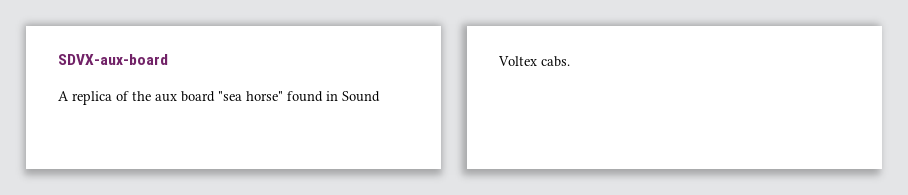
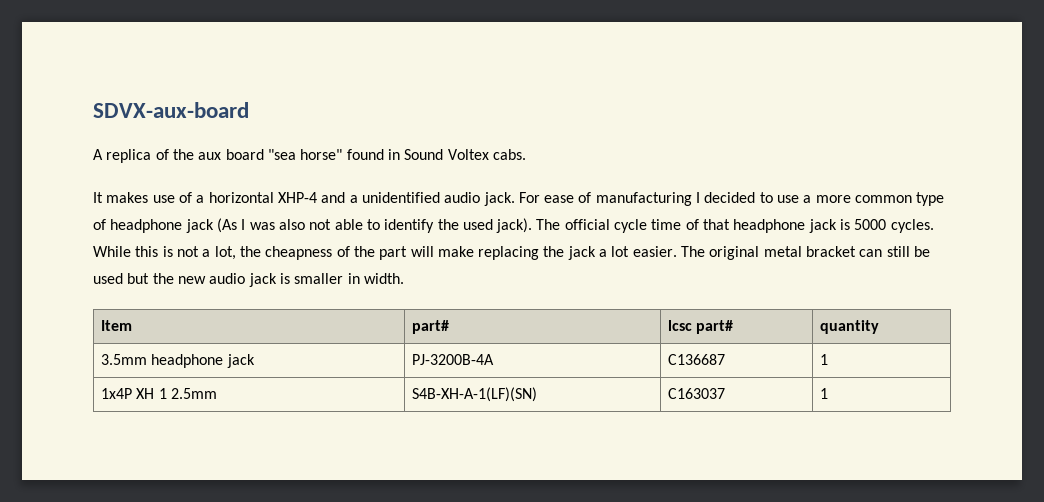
+ It makes use of a horizontal XHP-4 and a unidentified audio jack. For ease of manufacturing I decided to use a more common type of headphone jack (As I was also not able to identify the used jack). The official cycle time of that headphone jack is 5000 cycles. While this is not a lot, the cheapness of the part will make replacing the jack a lot easier. The original metal bracket can still be used but the new audio jack is smaller in width.
+ Item | part# | lcsc part# | quantity
+ 3.5mm headphone jack | PJ-3200B-4A | C136687 | 1
+ 1x4P XH 1 2.5mm | S4B-XH-A-1(LF)(SN) | C163037 | 1

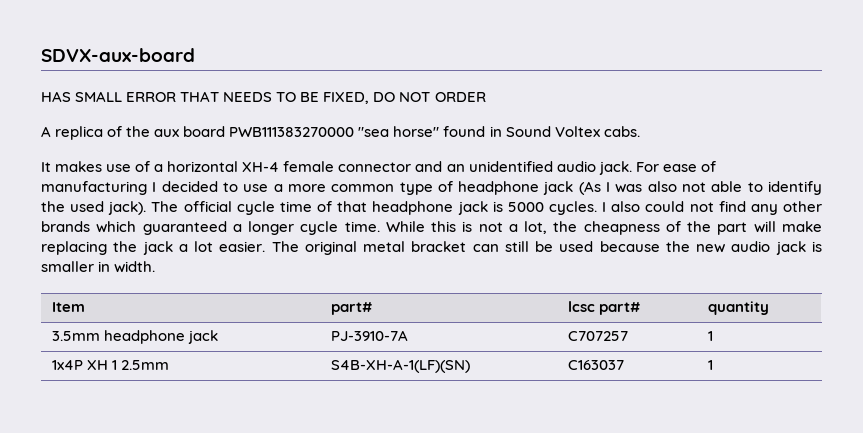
+ HAS SMALL ERROR THAT NEEDS TO BE FIXED, DO NOT ORDER
- A replica of the aux board "sea horse" found in Sound Voltex cabs.
+ A replica of the aux board PWB111383270000 "sea horse" found in Sound Voltex cabs.
- It makes use of a horizontal XHP-4 and a unidentified audio jack.
+ It makes use of a horizontal XH-4 female connector and an unidentified audio jack.
+ I also could not find any other brands which guaranteed a longer cycle time.
- The original metal bracket can still be used but the new audio jack is smaller in width.
+ The original metal bracket can still be used because the new audio jack is smaller in width.
- 3.5mm headphone jack | PJ-3200B-4A | C136687 | 1
+ 3.5mm headphone jack | PJ-3910-7A | C707257 | 1

